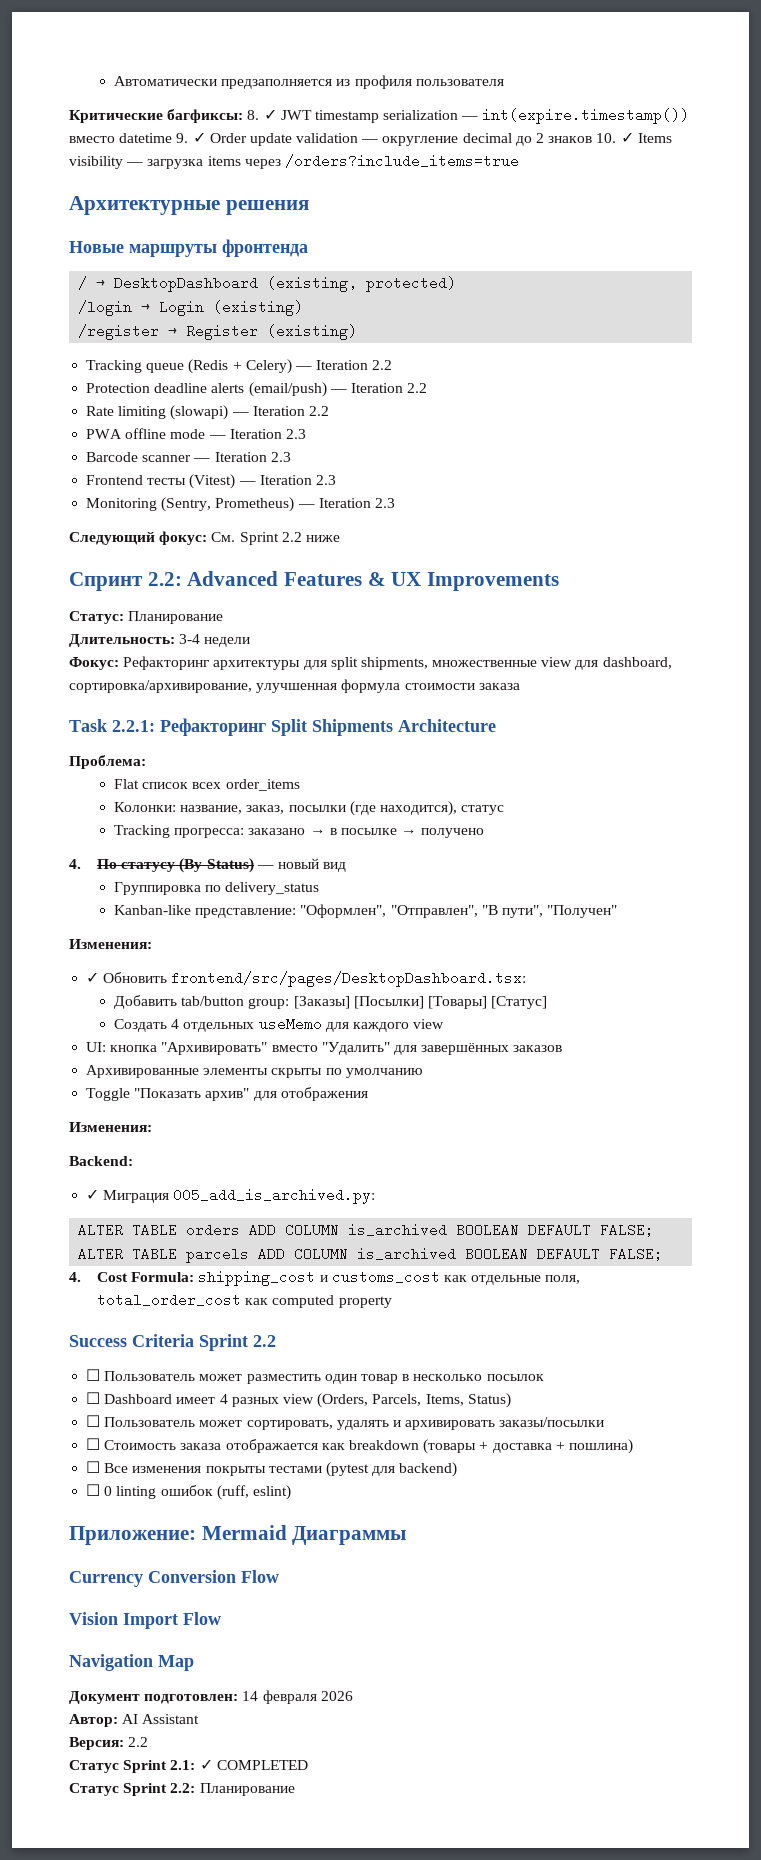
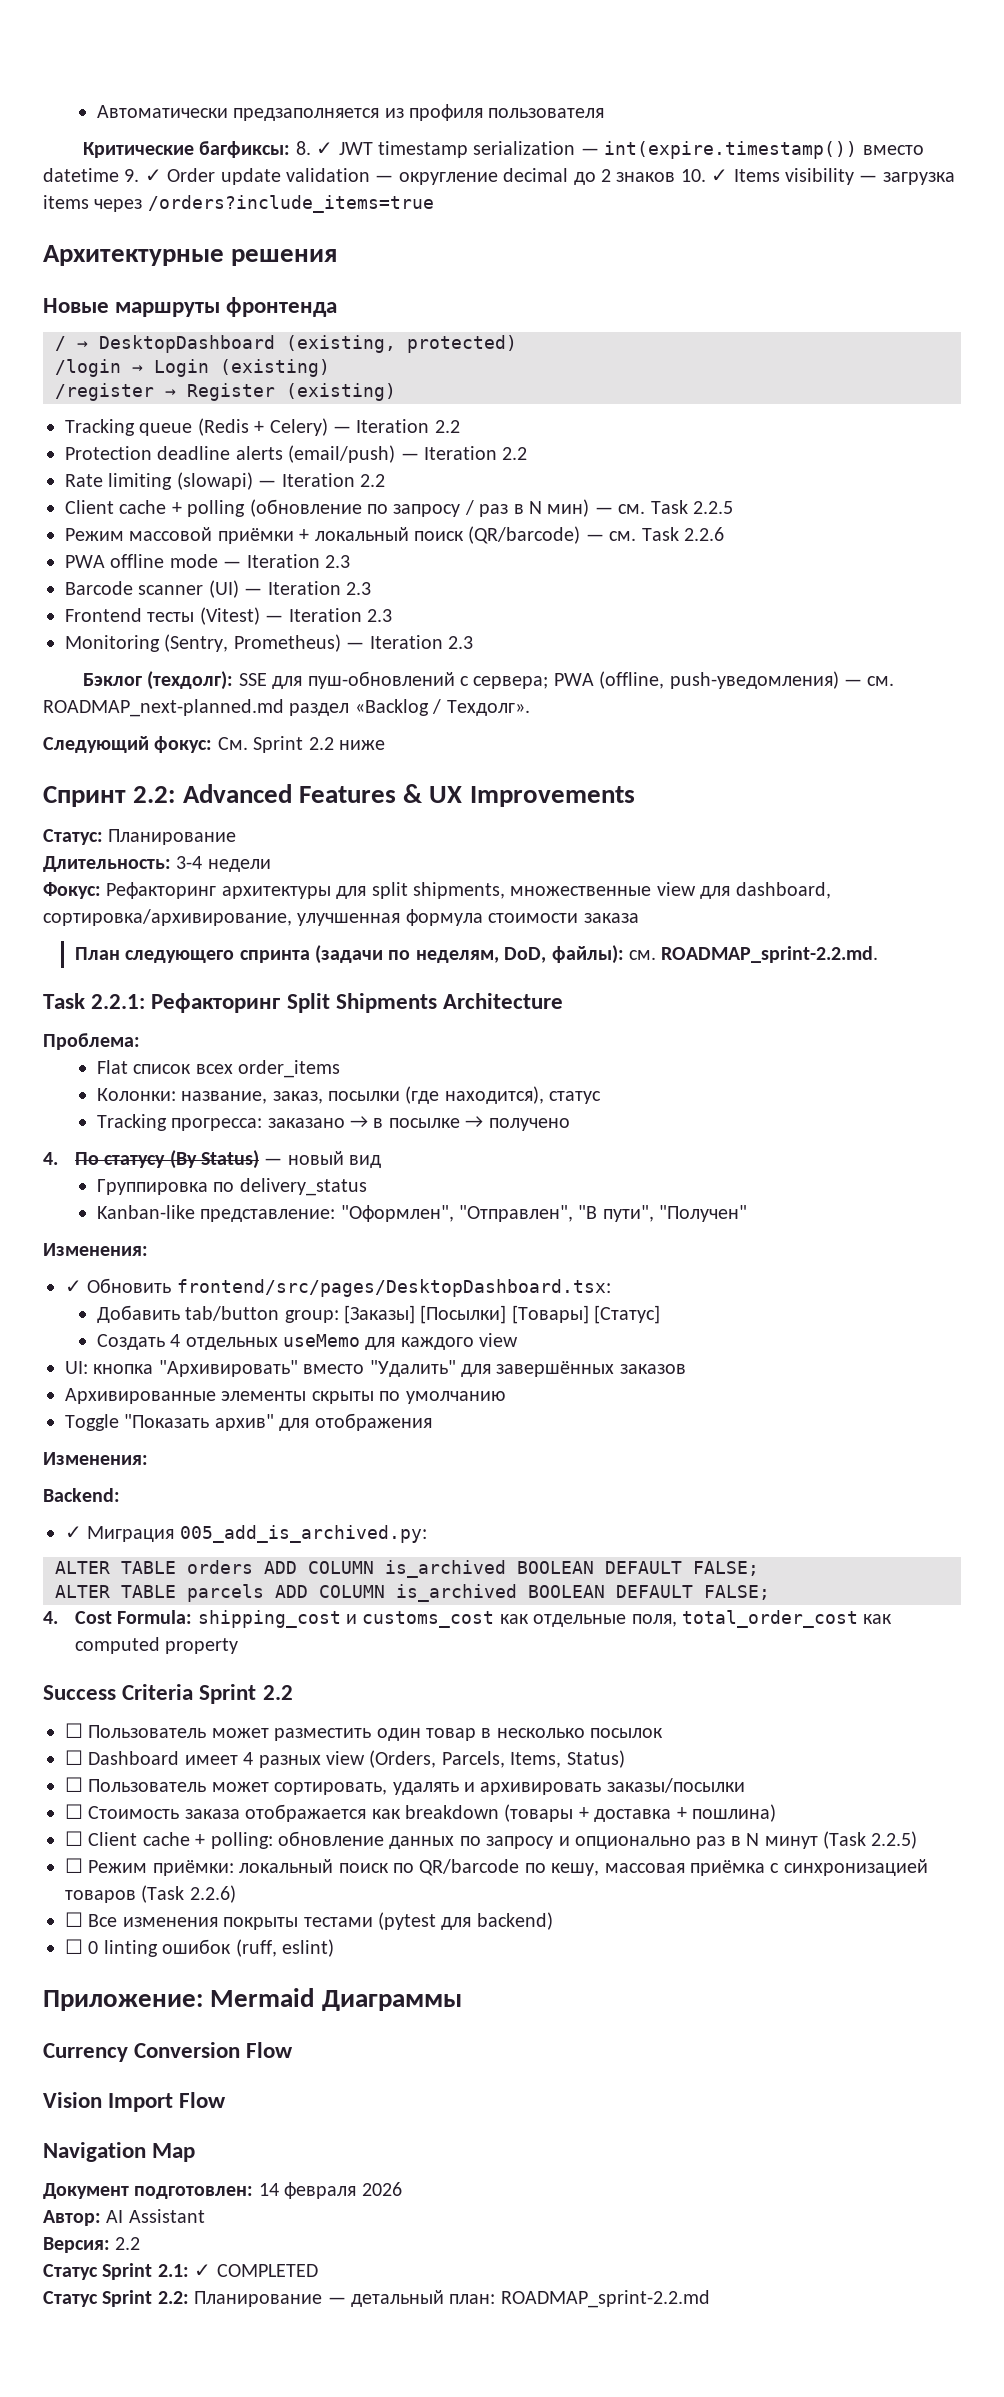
+ Client cache + polling (обновление по запросу / раз в N мин) — см. Task 2.2.5
+ Режим массовой приёмки + локальный поиск (QR/barcode) — см. Task 2.2.6
- Barcode scanner — Iteration 2.3
+ Barcode scanner (UI) — Iteration 2.3
+ Бэклог (техдолг): SSE для пуш-обновлений с сервера; PWA (offline, push-уведомления) — см. ROADMAP_next-planned.md раздел «Backlog / Техдолг».
+ План следующего спринта (задачи по неделям, DoD, файлы): см. ROADMAP_sprint-2.2.md.
+ ☐ Client cache + polling: обновление данных по запросу и опционально раз в N минут (Task 2.2.5)
+ ☐ Режим приёмки: локальный поиск по QR/barcode по кешу, массовая приёмка с синхронизацией товаров (Task 2.2.6)
- Статус Sprint 2.2: Планирование
+ Статус Sprint 2.2: Планирование — детальный план: ROADMAP_sprint-2.2.md

